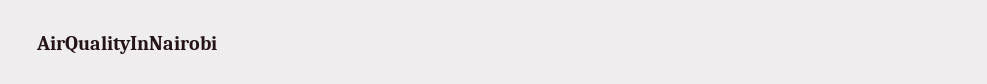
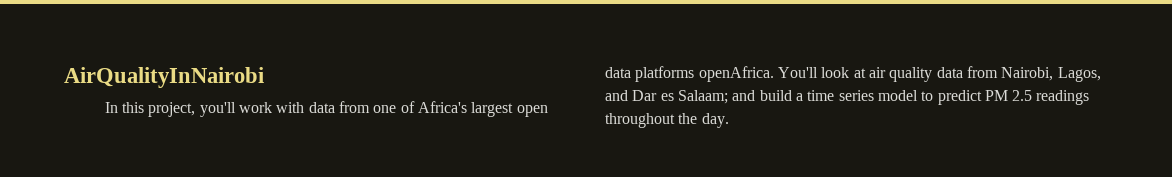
+ In this project, you'll work with data from one of Africa's largest open data platforms openAfrica. You'll look at air quality data from Nairobi, Lagos, and Dar es Salaam; and build a time series model to predict PM 2.5 readings throughout the day.

